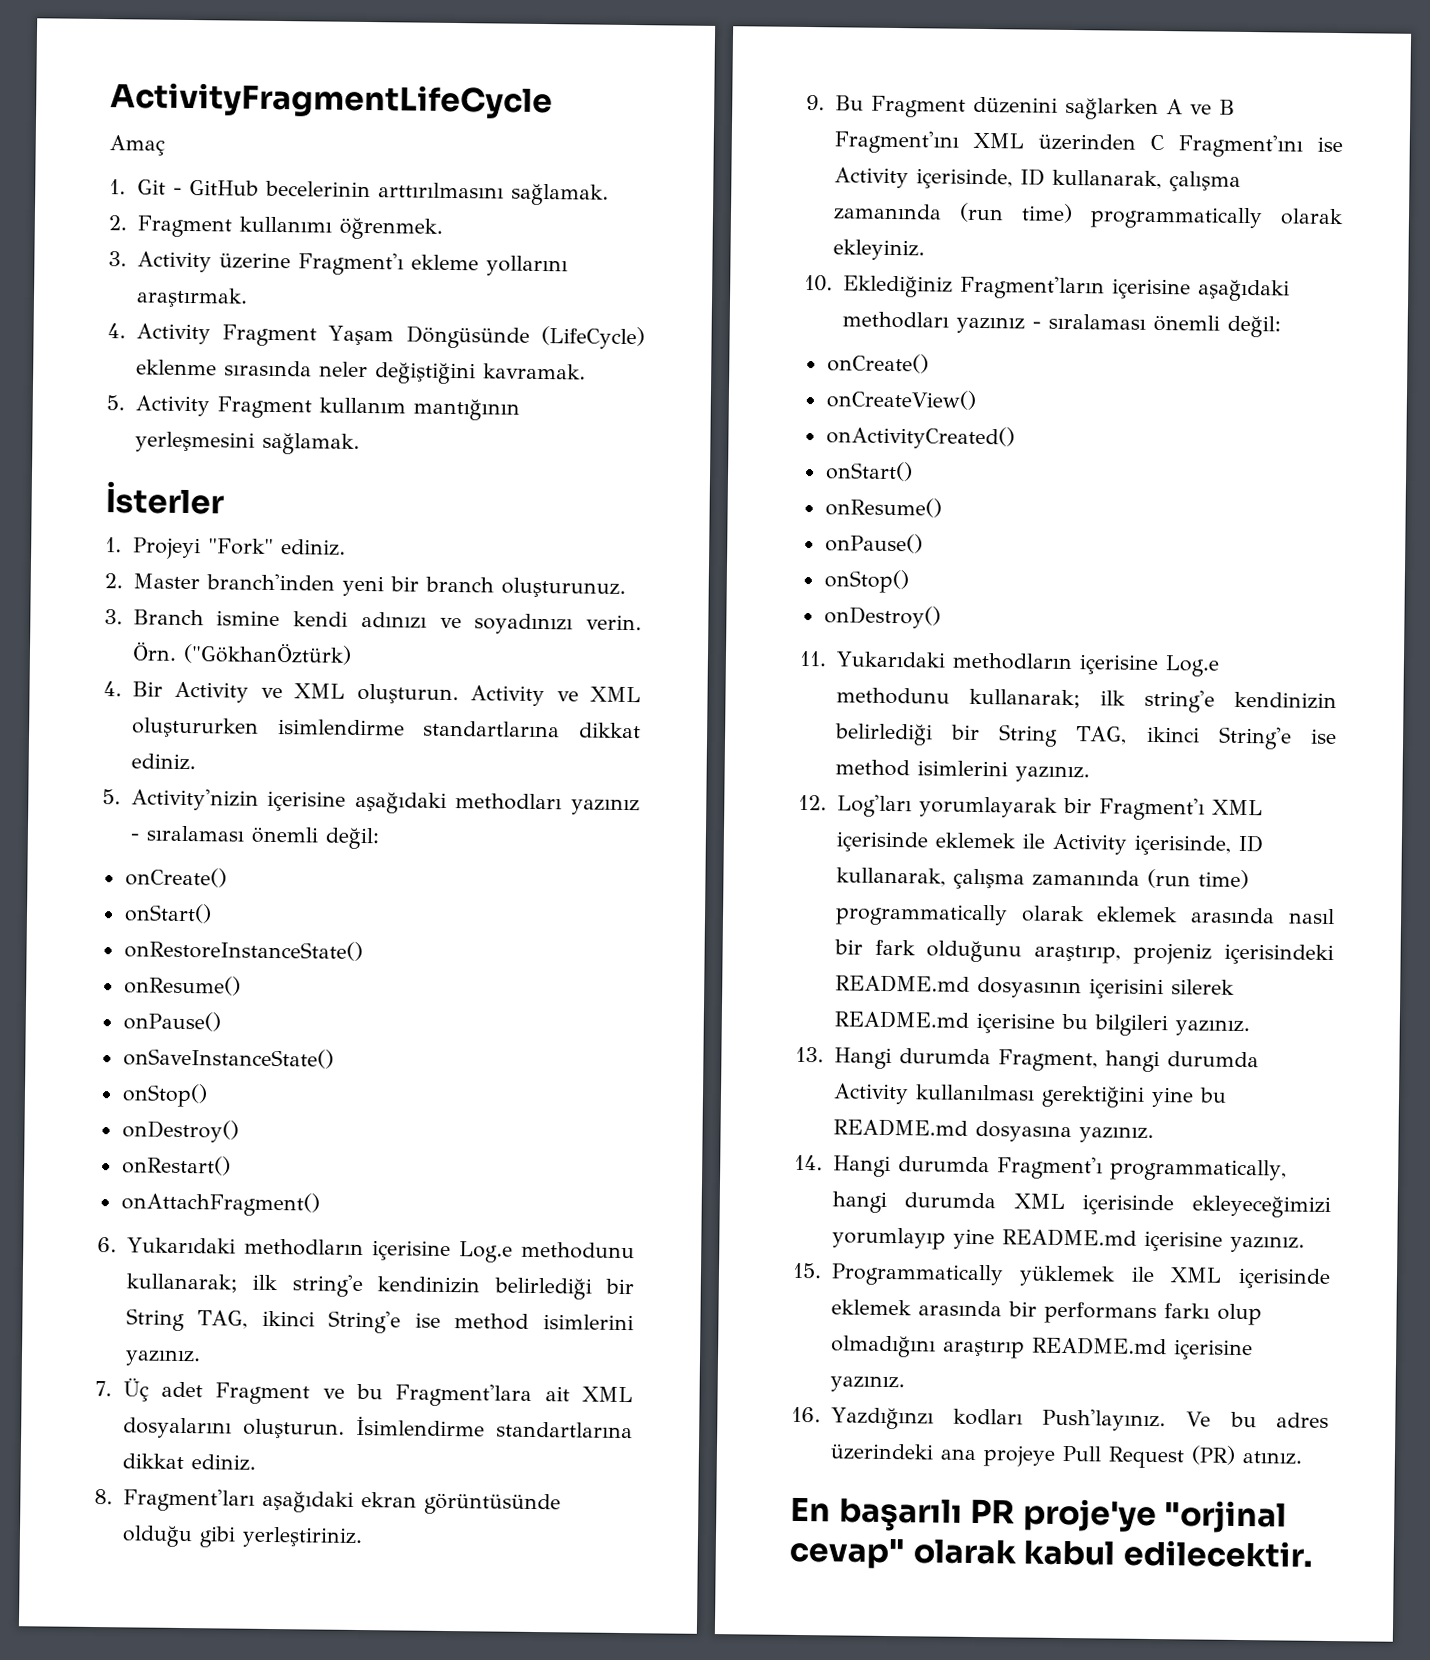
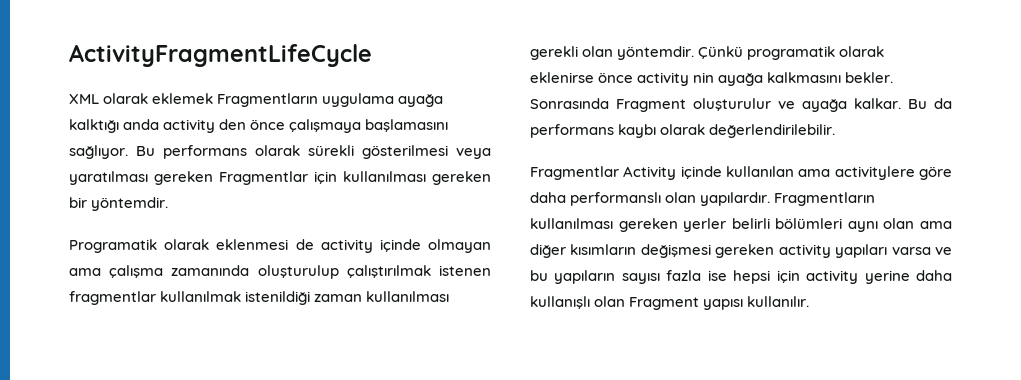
- Amaç
- 1. Git - GitHub becelerinin arttırılmasını sağlamak.
- 2. Fragment kullanımı öğrenmek.
- 3. Activity üzerine Fragment'ı ekleme yollarını araştırmak.
- 4. Activity Fragment Yaşam Döngüsünde (LifeCycle) eklenme sırasında neler değiştiğini kavramak.
- 5. Activity Fragment kullanım mantığının yerleşmesini sağlamak.
- İsterler
- 1. Projeyi "Fork" ediniz.
- 2. Master branch'inden yeni bir branch oluşturunuz.
- 3. Branch ismine kendi adınızı ve soyadınızı verin. Örn. ("GökhanÖztürk)
- 4. Bir Activity ve XML oluşturun. Activity ve XML oluştururken isimlendirme standartlarına dikkat ediniz.
- 5. Activity'nizin içerisine aşağıdaki methodları yazınız - sıralaması önemli değil:
- onCreate()
- onStart()
- onRestoreInstanceState()
- onResume()
- onPause()
- onSaveInstanceState()
- onStop()
- onDestroy()
- onRestart()
- onAttachFragment()
- 6. Yukarıdaki methodların içerisine Log.e methodunu kullanarak; ilk string'e kendinizin belirlediği bir String TAG, ikinci String'e ise method isimlerini yazınız.
- 7. Üç adet Fragment ve bu Fragment'lara ait XML dosyalarını oluşturun. İsimlendirme standartlarına dikkat ediniz.
- 8. Fragment'ları aşağıdaki ekran görüntüsünde olduğu gibi yerleştiriniz.
- 9. Bu Fragment düzenini sağlarken A ve B Fragment'ını XML üzerinden C Fragment'ını ise Activity içerisinde, ID kullanarak, çalışma zamanında (run time) programmatically olarak ekleyiniz.
- 10. Eklediğiniz Fragment'ların içerisine aşağıdaki methodları yazınız - sıralaması önemli değil:
- onCreate()
- onCreateView()
- onActivityCreated()
- onStart()
- onResume()
- onPause()
- onStop()
- onDestroy()
- 11. Yukarıdaki methodların içerisine Log.e methodunu kullanarak; ilk string'e kendinizin belirlediği bir String TAG, ikinci String'e ise method isimlerini yazınız.
- 12. Log'ları yorumlayarak bir Fragment'ı XML içerisinde eklemek ile Activity içerisinde, ID kullanarak, çalışma zamanında (run time) programmatically olarak eklemek arasında nasıl bir fark olduğunu araştırıp, projeniz içerisindeki README.md dosyasının içerisini silerek README.md içerisine bu bilgileri yazınız.
- 13. Hangi durumda Fragment, hangi durumda Activity kullanılması gerektiğini yine bu README.md dosyasına yazınız.
- 14. Hangi durumda Fragment'ı programmatically, hangi durumda XML içerisinde ekleyeceğimizi yorumlayıp yine README.md içerisine yazınız.
- 15. Programmatically yüklemek ile XML içerisinde eklemek arasında bir performans farkı olup olmadığını araştırıp README.md içerisine yazınız.
- 16. Yazdığınzı kodları Push'layınız. Ve bu adres üzerindeki ana projeye Pull Request (PR) atınız.
- En başarılı PR proje'ye "orjinal cevap" olarak kabul edilecektir.
+ XML olarak eklemek Fragmentların uygulama ayağa kalktığı anda activity den önce çalışmaya başlamasını sağlıyor. Bu performans olarak sürekli gösterilmesi veya yaratılması gereken Fragmentlar için kullanılması gereken bir yöntemdir.
+ Programatik olarak eklenmesi de activity içinde olmayan ama çalışma zamanında oluşturulup çalıştırılmak istenen fragmentlar kullanılmak istenildiği zaman kullanılması gerekli olan yöntemdir. Çünkü programatik olarak eklenirse önce activity nin ayağa kalkmasını bekler. Sonrasında Fragment oluşturulur ve ayağa kalkar. Bu da performans kaybı olarak değerlendirilebilir.
+ Fragmentlar Activity içinde kullanılan ama activitylere göre daha performanslı olan yapılardır. Fragmentların kullanılması gereken yerler belirli bölümleri aynı olan ama diğer kısımların değişmesi gereken activity yapıları varsa ve bu yapıların sayısı fazla ise hepsi için activity yerine daha kullanışlı olan Fragment yapısı kullanılır.

